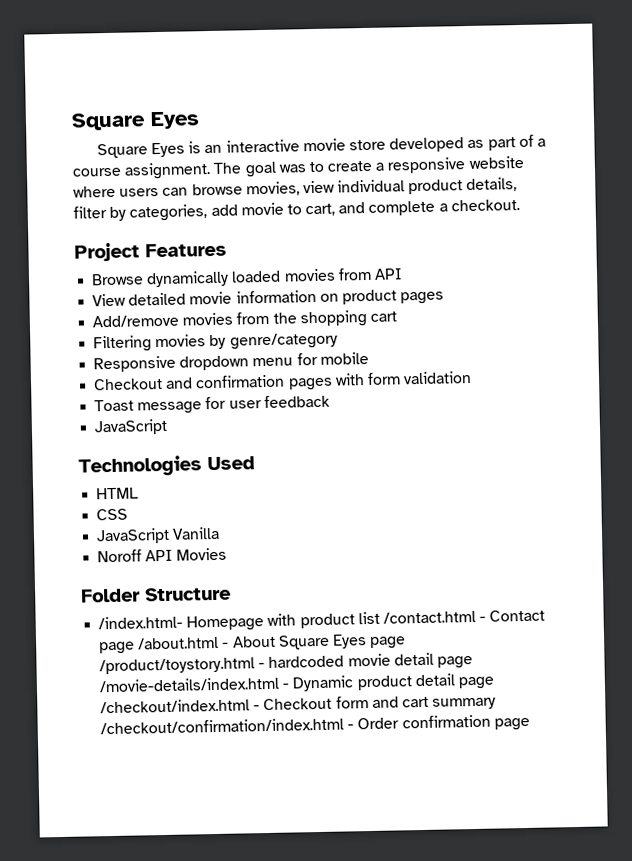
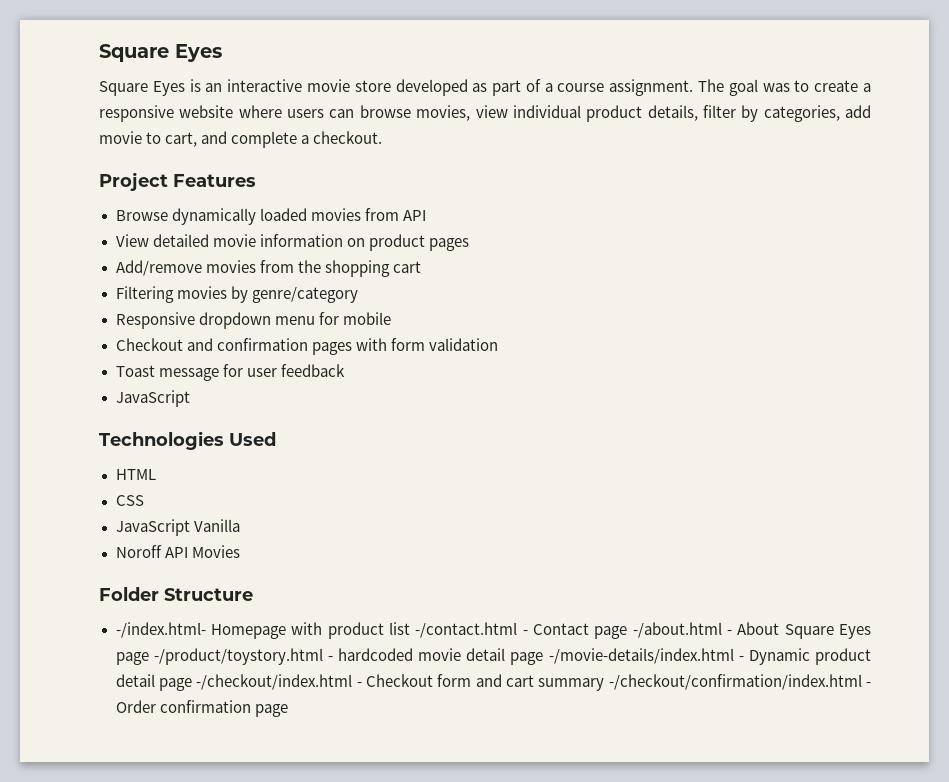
- /index.html- Homepage with product list /contact.html - Contact page /about.html - About Square Eyes page /product/toystory.html - hardcoded movie detail page /movie-details/index.html - Dynamic product detail page /checkout/index.html - Checkout form and cart summary /checkout/confirmation/index.html - Order confirmation page
+ -/index.html- Homepage with product list -/contact.html - Contact page -/about.html - About Square Eyes page -/product/toystory.html - hardcoded movie detail page -/movie-details/index.html - Dynamic product detail page -/checkout/index.html - Checkout form and cart summary -/checkout/confirmation/index.html - Order confirmation page

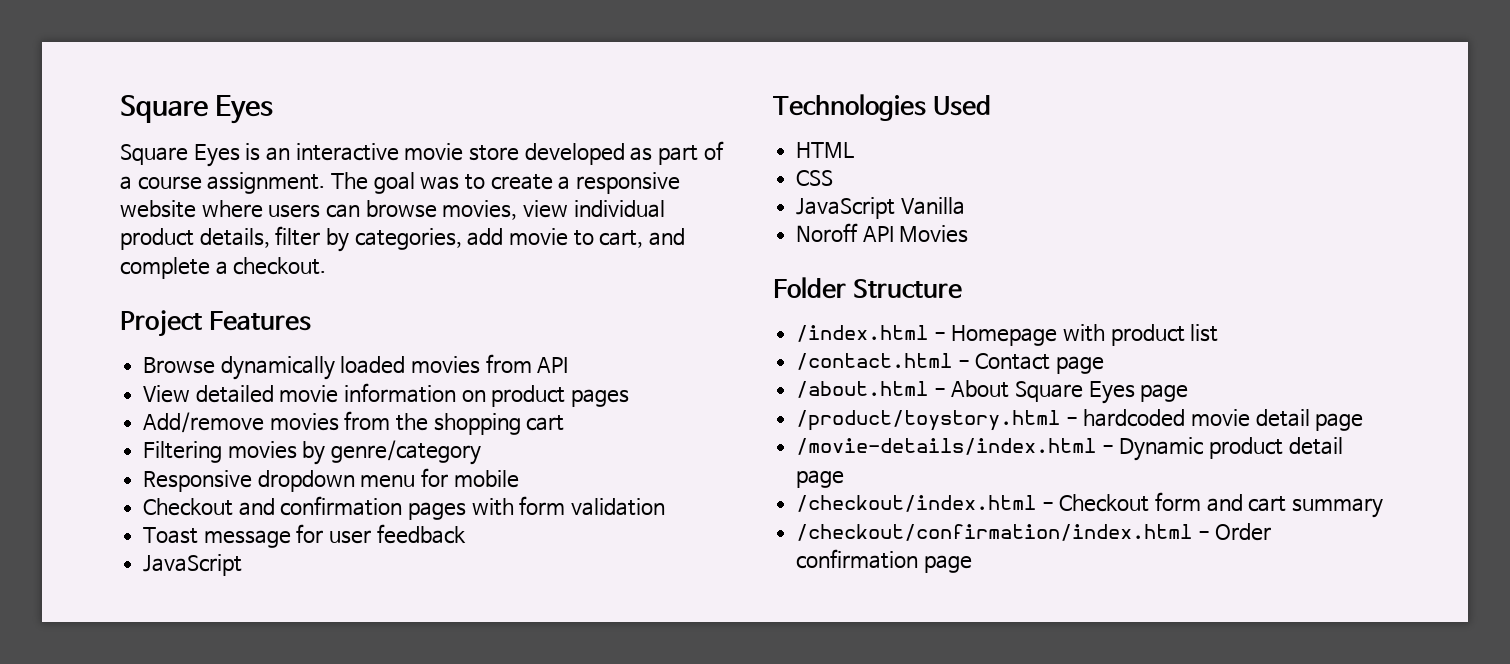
- -/index.html- Homepage with product list -/contact.html - Contact page -/about.html - About Square Eyes page -/product/toystory.html - hardcoded movie detail page -/movie-details/index.html - Dynamic product detail page -/checkout/index.html - Checkout form and cart summary -/checkout/confirmation/index.html - Order confirmation page
+ /index.html - Homepage with product list
+ /contact.html - Contact page
+ /about.html - About Square Eyes page
+ /product/toystory.html - hardcoded movie detail page
+ /movie-details/index.html - Dynamic product detail page
+ /checkout/index.html - Checkout form and cart summary
+ /checkout/confirmation/index.html - Order confirmation page

